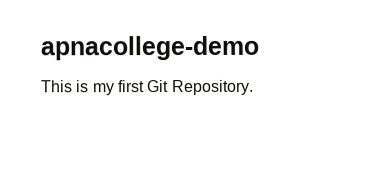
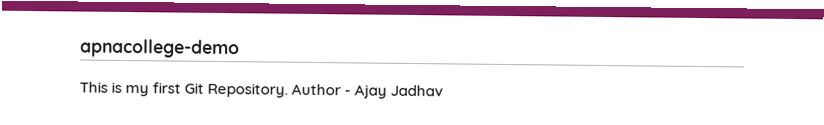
+ Author - Ajay Jadhav

